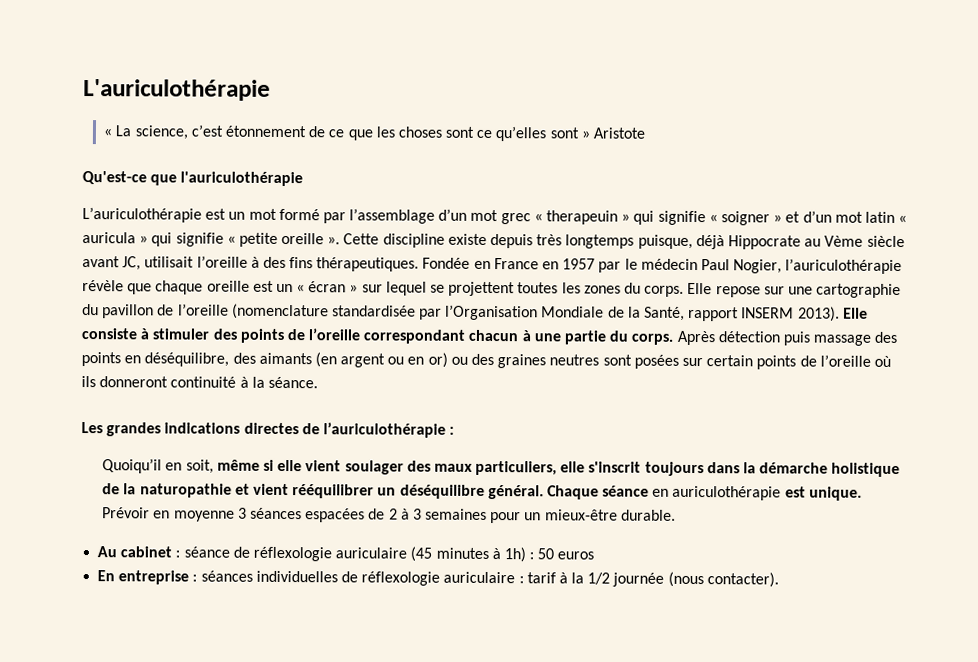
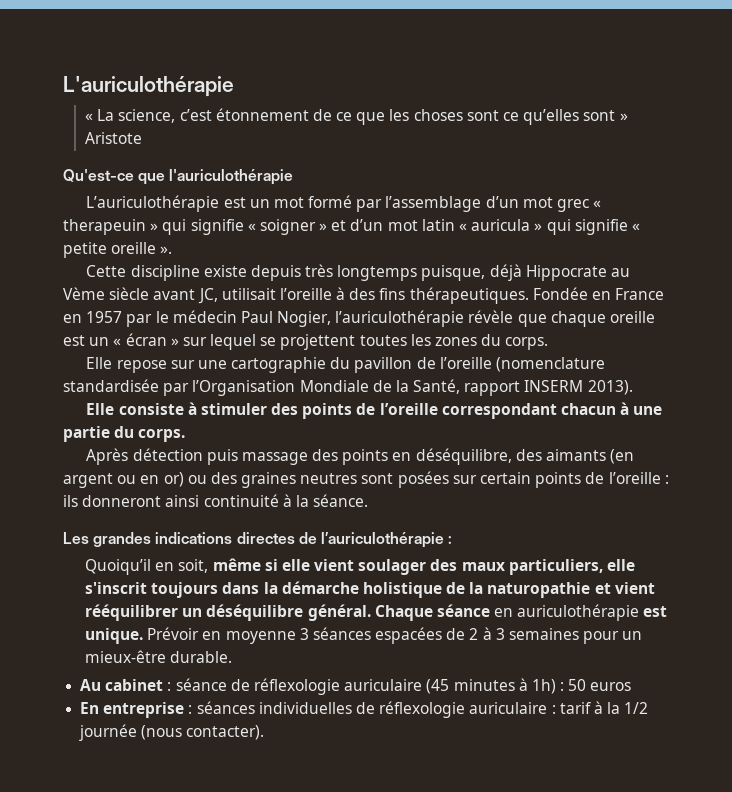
- L’auriculothérapie est un mot formé par l’assemblage d’un mot grec « therapeuin » qui signifie « soigner » et d’un mot latin « auricula » qui signifie « petite oreille ». Cette discipline existe depuis très longtemps puisque, déjà Hippocrate au Vème siècle avant JC, utilisait l’oreille à des fins thérapeutiques.
+ L’auriculothérapie est un mot formé par l’assemblage d’un mot grec « therapeuin » qui signifie « soigner » et d’un mot latin « auricula » qui signifie « petite oreille ».
+ Cette discipline existe depuis très longtemps puisque, déjà Hippocrate au Vème siècle avant JC, utilisait l’oreille à des fins thérapeutiques.
- Fondée en France en 1957 par le médecin Paul Nogier, l’auriculothérapie révèle que chaque oreille est un « écran » sur lequel se projettent toutes les zones du corps. Elle repose sur une cartographie du pavillon de l’oreille (nomenclature standardisée par l’Organisation Mondiale de la Santé, rapport INSERM 2013). Elle consiste à stimuler des points de l’oreille correspondant chacun à une partie du corps. Après détection puis massage des points en déséquilibre, des aimants (en argent ou en or) ou des graines neutres sont posées sur certain points de l’oreille où ils donneront continuité à la séance.
+ Fondée en France en 1957 par le médecin Paul Nogier, l’auriculothérapie révèle que chaque oreille est un « écran » sur lequel se projettent toutes les zones du corps.
+ Elle repose sur une cartographie du pavillon de l’oreille (nomenclature standardisée par l’Organisation Mondiale de la Santé, rapport INSERM 2013).
+ Elle consiste à stimuler des points de l’oreille correspondant chacun à une partie du corps.
+ Après détection puis massage des points en déséquilibre, des aimants (en argent ou en or) ou des graines neutres sont posées sur certain points de l’oreille : ils donneront ainsi continuité à la séance.

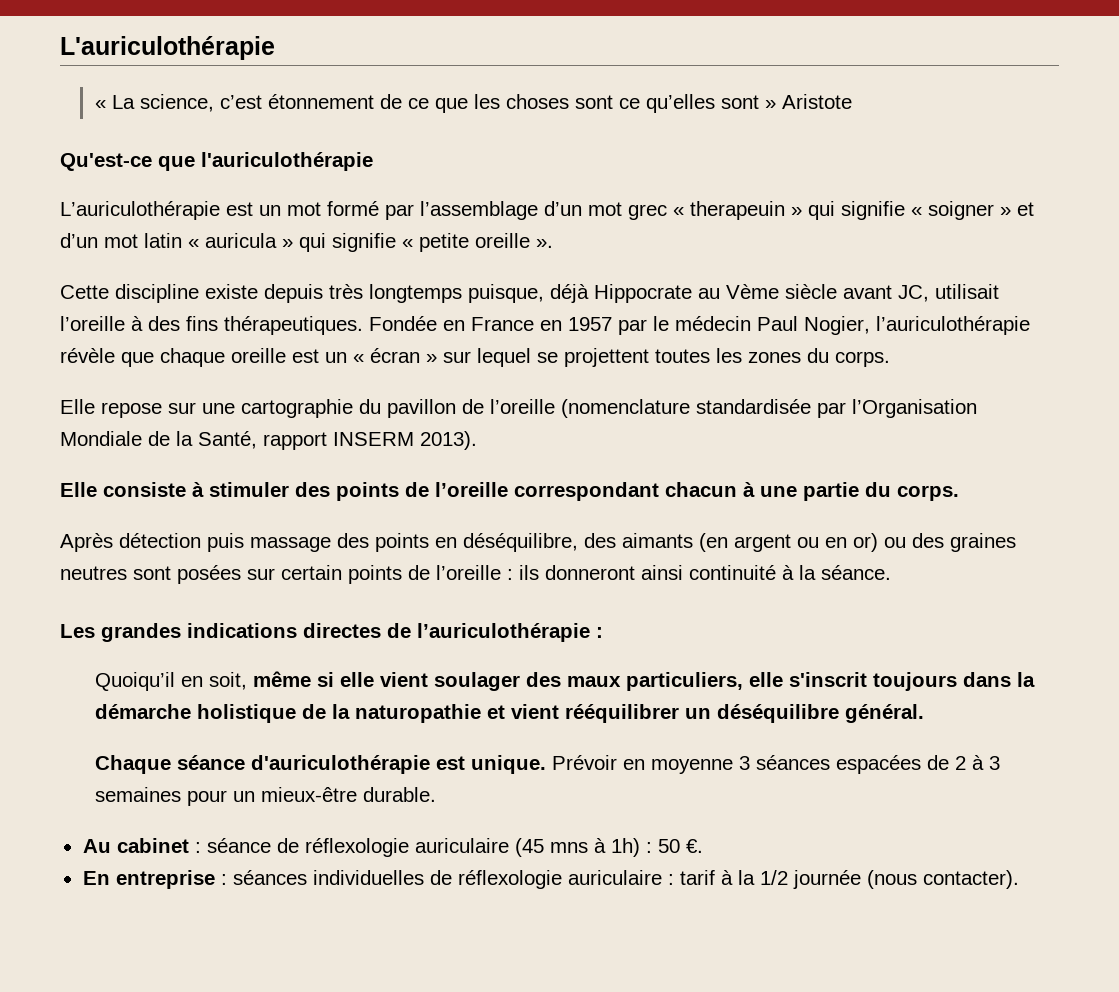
- Quoiqu’il en soit, même si elle vient soulager des maux particuliers, elle s'inscrit toujours dans la démarche holistique de la naturopathie et vient rééquilibrer un déséquilibre général. Chaque séance en auriculothérapie est unique.
+ Quoiqu’il en soit, même si elle vient soulager des maux particuliers, elle s'inscrit toujours dans la démarche holistique de la naturopathie et vient rééquilibrer un déséquilibre général.
+ Chaque séance d'auriculothérapie est unique.
- Au cabinet : séance de réflexologie auriculaire (45 minutes à 1h) : 50 euros
+ Au cabinet : séance de réflexologie auriculaire (45 mns à 1h) : 50 €.

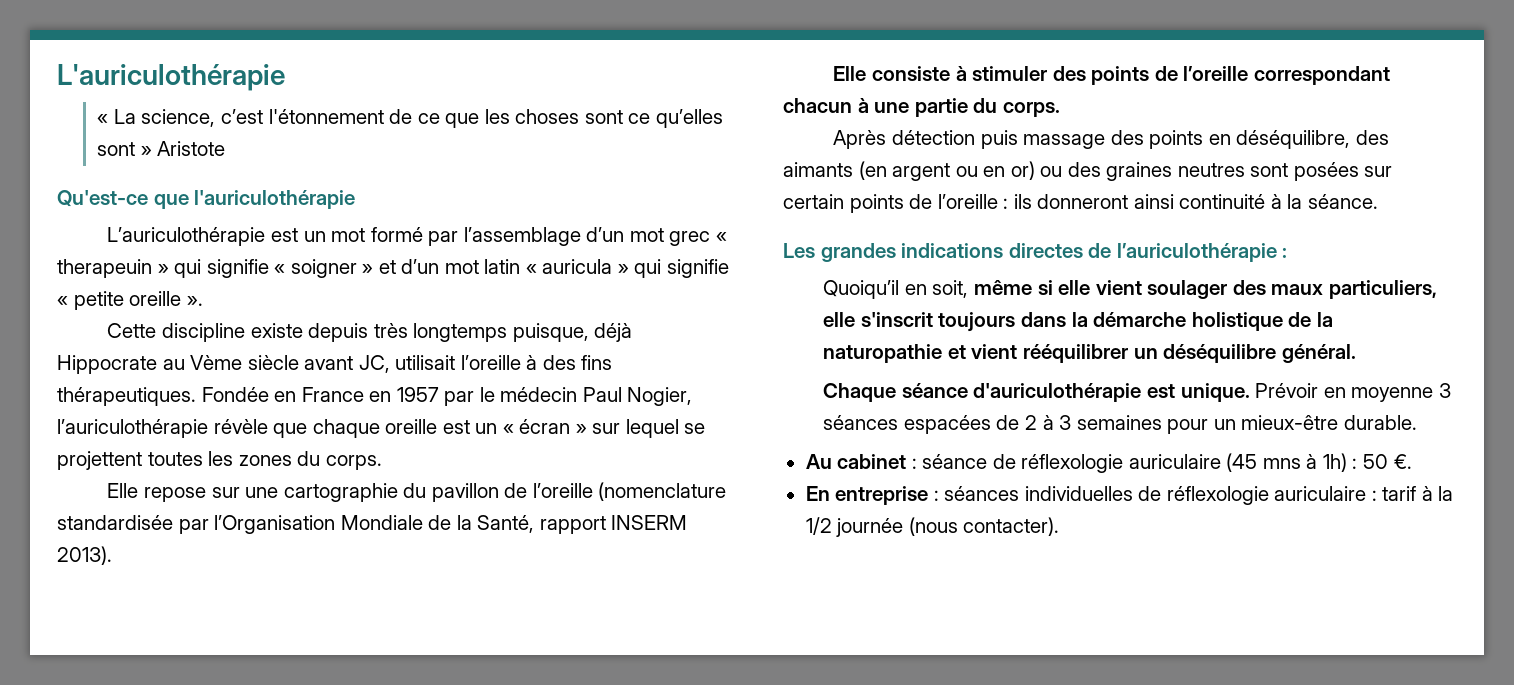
- « La science, c’est étonnement de ce que les choses sont ce qu’elles sont » Aristote
+ « La science, c’est l'étonnement de ce que les choses sont ce qu’elles sont » Aristote

